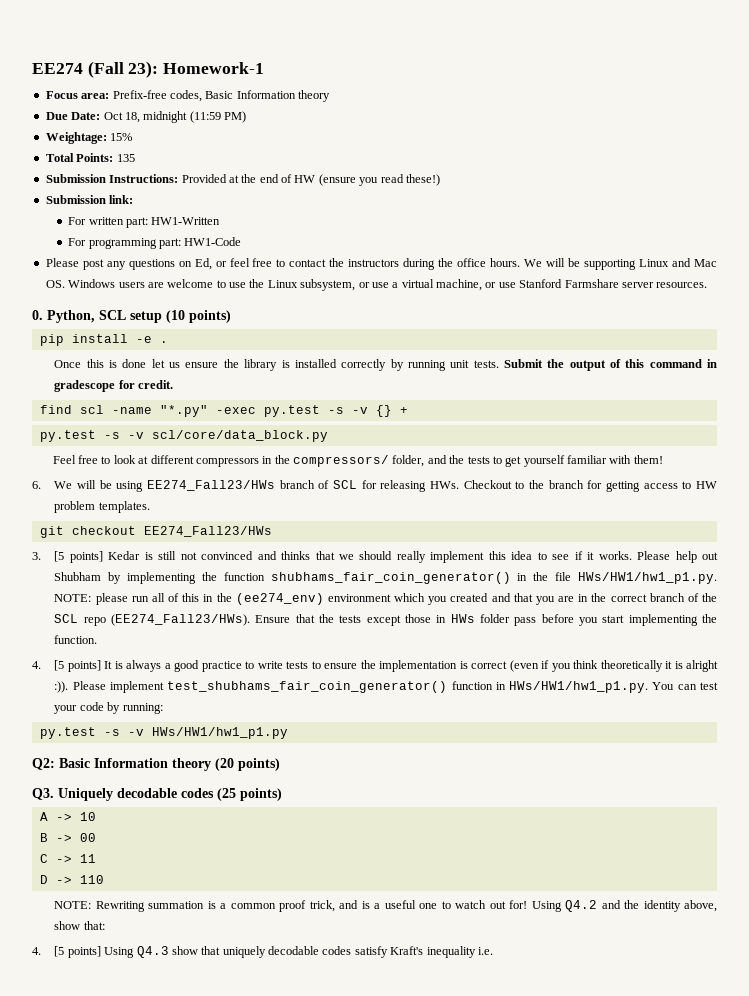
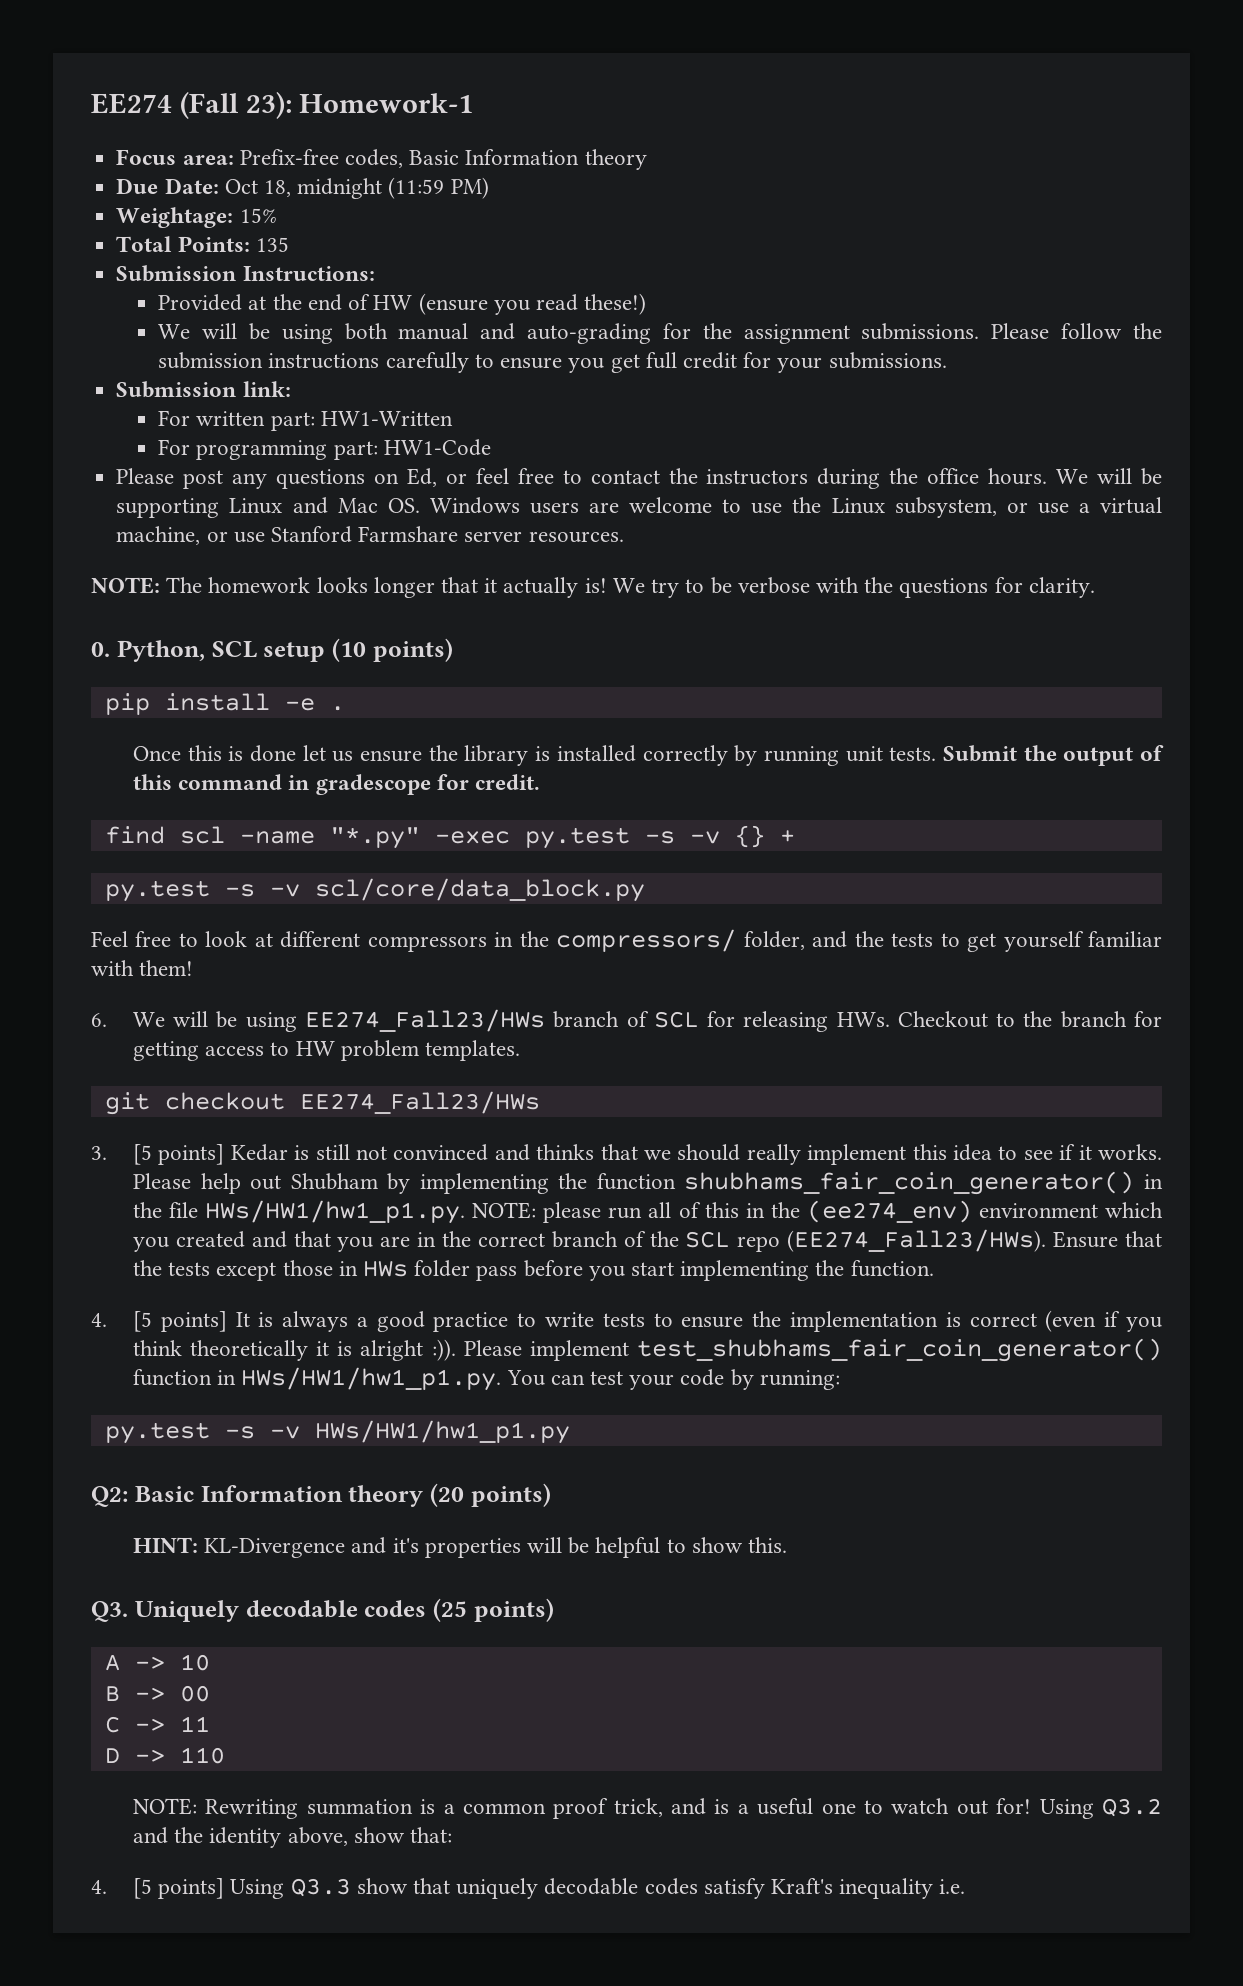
- Submission Instructions: Provided at the end of HW (ensure you read these!)
+ Submission Instructions:
+ Provided at the end of HW (ensure you read these!)
+ We will be using both manual and auto-grading for the assignment submissions. Please follow the submission instructions carefully to ensure you get full credit for your submissions.
+ NOTE: The homework looks longer that it actually is! We try to be verbose with the questions for clarity.
+ HINT: KL-Divergence and it's properties will be helpful to show this.
- Using Q4.2 and the identity above, show that:
+ Using Q3.2 and the identity above, show that:
- 4. [5 points] Using Q4.3 show that uniquely decodable codes satisfy Kraft's inequality i.e.
+ 4. [5 points] Using Q3.3 show that uniquely decodable codes satisfy Kraft's inequality i.e.

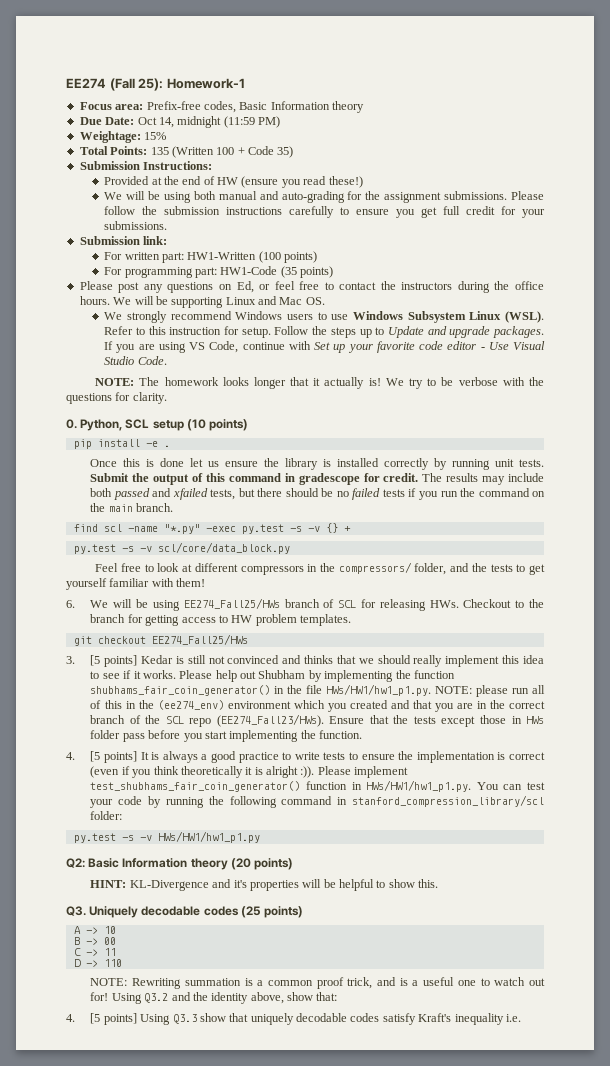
- EE274 (Fall 23): Homework-1
+ EE274 (Fall 25): Homework-1
- Due Date: Oct 18, midnight (11:59 PM)
+ Due Date: Oct 14, midnight (11:59 PM)
- Total Points: 135
+ Total Points: 135 (Written 100 + Code 35)
- For written part: HW1-Written
+ For written part: HW1-Written (100 points)
- For programming part: HW1-Code
+ For programming part: HW1-Code (35 points)
- We will be supporting Linux and Mac OS. Windows users are welcome to use the Linux subsystem, or use a virtual machine, or use Stanford Farmshare server resources.
+ We will be supporting Linux and Mac OS.
+ We strongly recommend Windows users to use Windows Subsystem Linux (WSL). Refer to this instruction for setup. Follow the steps up to Update and upgrade packages. If you are using VS Code, continue with Set up your favorite code editor - Use Visual Studio Code.
+ The results may include both passed and xfailed tests, but there should be no failed tests if you run the command on the main branch.
- 6. We will be using EE274_Fall23/HWs branch of SCL for releasing HWs. Checkout to the branch for getting access to HW problem templates.
+ 6. We will be using EE274_Fall25/HWs branch of SCL for releasing HWs. Checkout to the branch for getting access to HW problem templates.
- git checkout EE274_Fall23/HWs
+ git checkout EE274_Fall25/HWs
- Please implement test_shubhams_fair_coin_generator() function in HWs/HW1/hw1_p1.py. You can test your code by running:
+ Please implement test_shubhams_fair_coin_generator() function in HWs/HW1/hw1_p1.py. You can test your code by running the following command in stanford_compression_library/scl folder:

